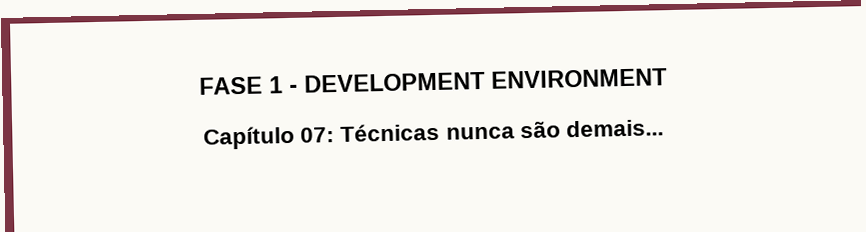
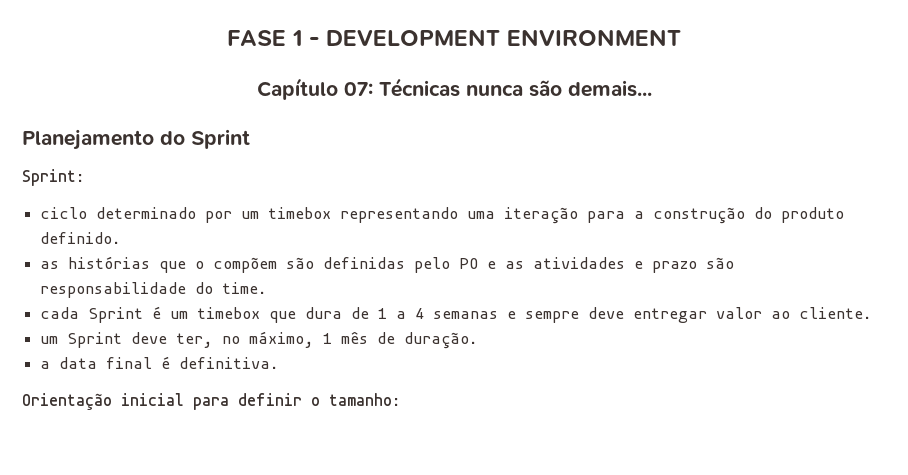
+ Planejamento do Sprint
+ Sprint:
+ ciclo determinado por um timebox representando uma iteração para a construção do produto definido.
+ as histórias que o compõem são definidas pelo PO e as atividades e prazo são responsabilidade do time.
+ cada Sprint é um timebox que dura de 1 a 4 semanas e sempre deve entregar valor ao cliente.
+ um Sprint deve ter, no máximo, 1 mês de duração.
+ a data final é definitiva.
+ Orientação inicial para definir o tamanho:

